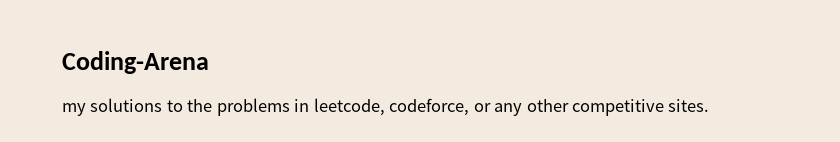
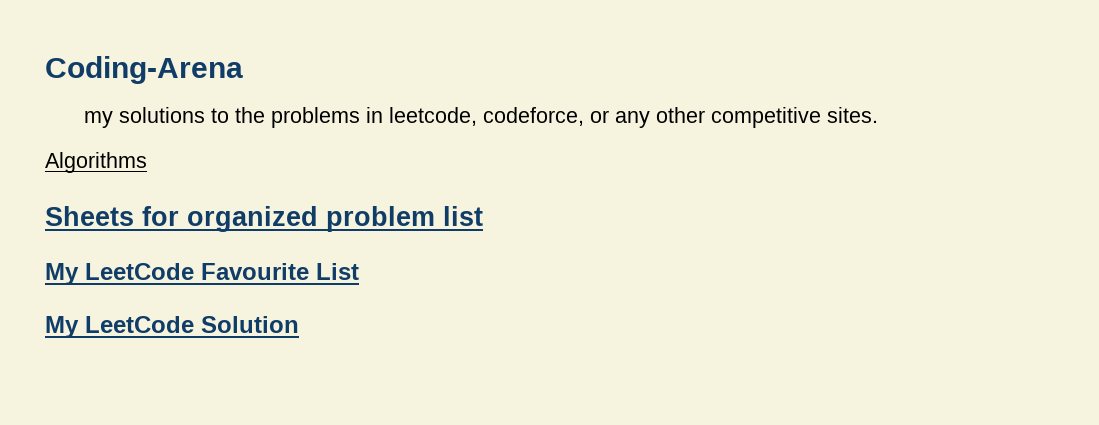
+ Algorithms
+ Sheets for organized problem list
+ My LeetCode Favourite List
+ My LeetCode Solution

